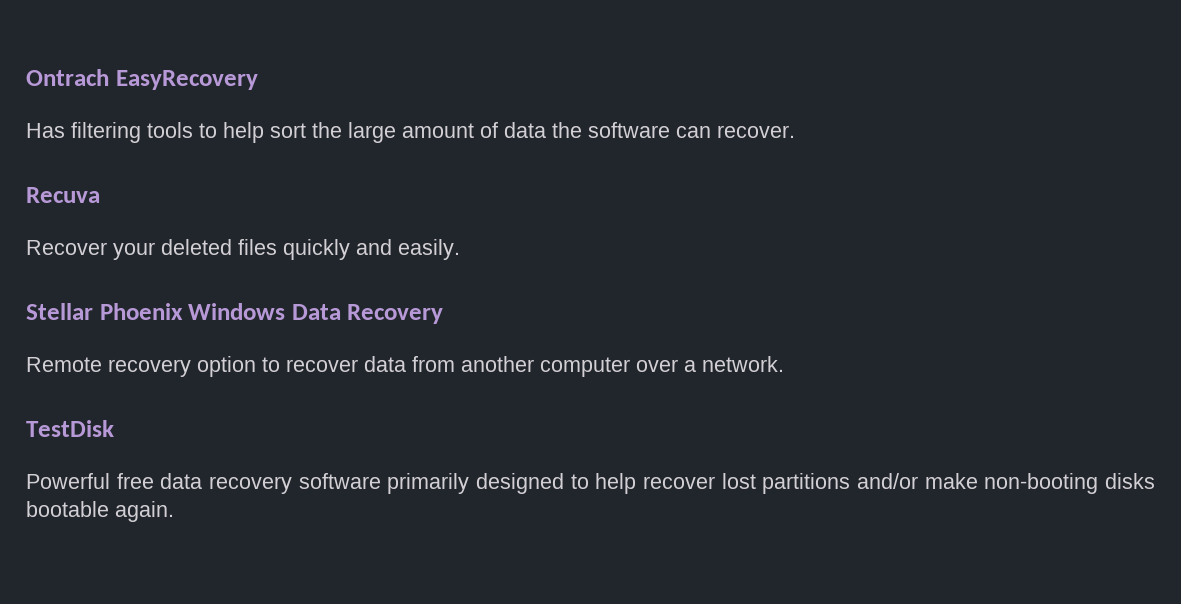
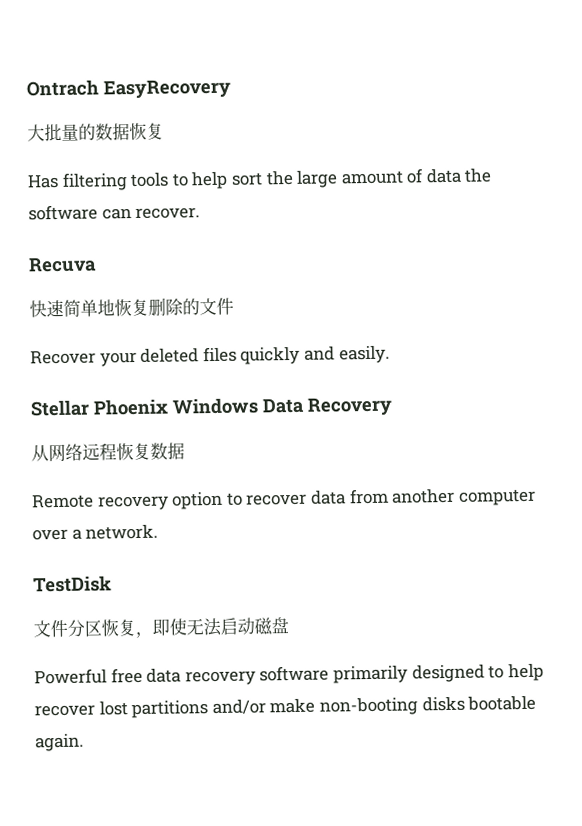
+ 大批量的数据恢复
+ 快速简单地恢复删除的文件
+ 从网络远程恢复数据
+ 文件分区恢复，即使无法启动磁盘

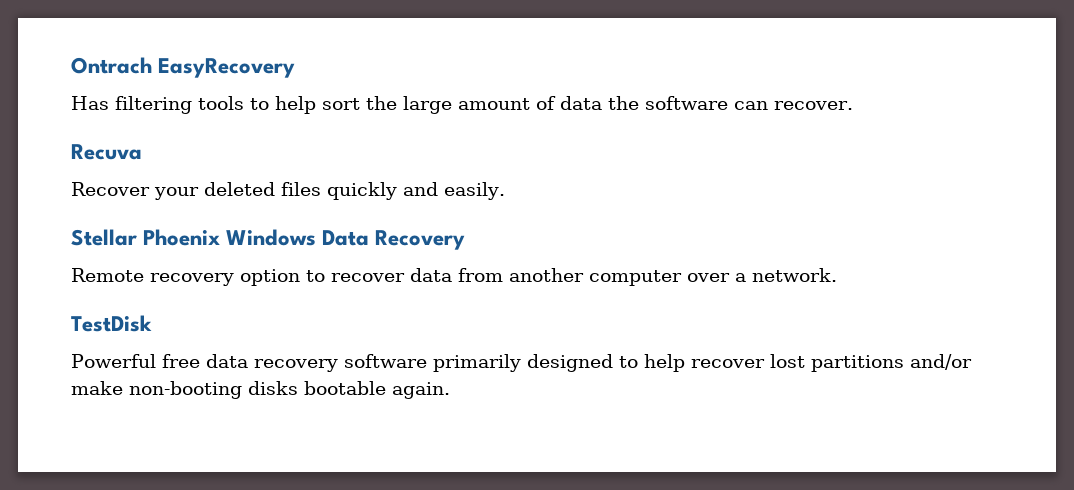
- 大批量的数据恢复
- 快速简单地恢复删除的文件
- 从网络远程恢复数据
- 文件分区恢复，即使无法启动磁盘

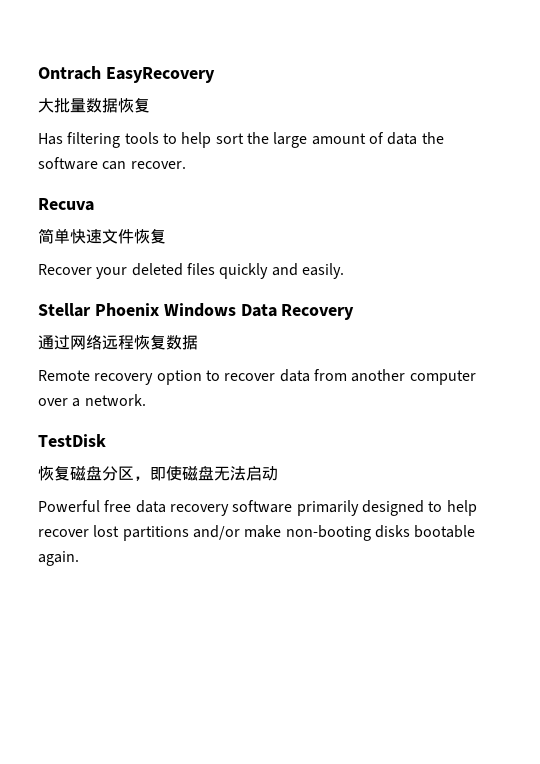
+ 大批量数据恢复
+ 简单快速文件恢复
+ 通过网络远程恢复数据
+ 恢复磁盘分区，即使磁盘无法启动

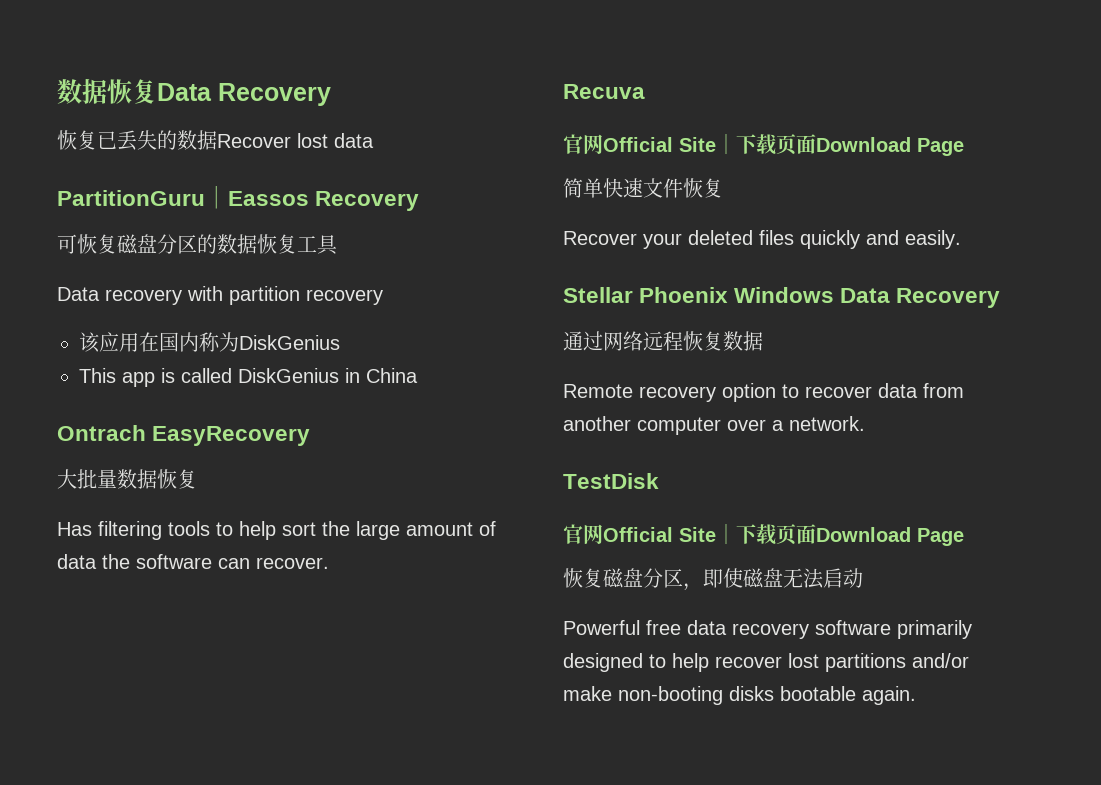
+ 数据恢复Data Recovery
+ 恢复已丢失的数据Recover lost data
+ PartitionGuru｜Eassos Recovery
+ 可恢复磁盘分区的数据恢复工具
+ Data recovery with partition recovery
+ 该应用在国内称为DiskGenius
+ This app is called DiskGenius in China
  Recuva
+ 官网Official Site｜下载页面Download Page
  TestDisk
+ 官网Official Site｜下载页面Download Page

